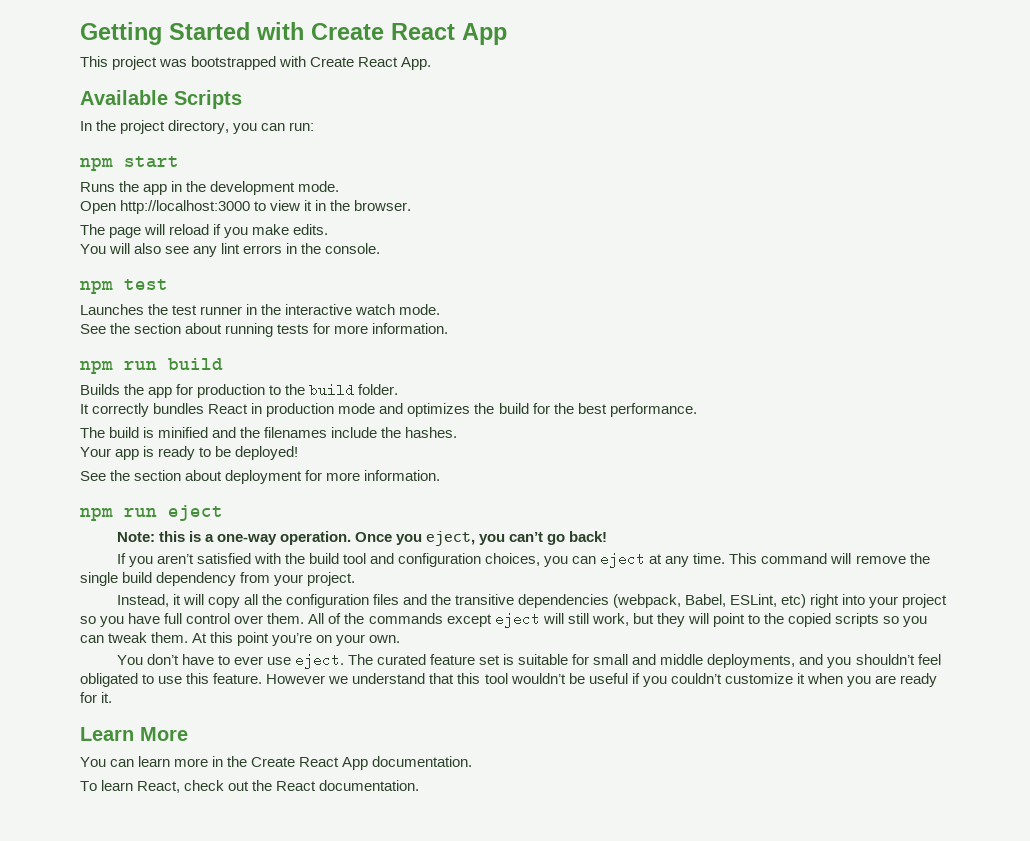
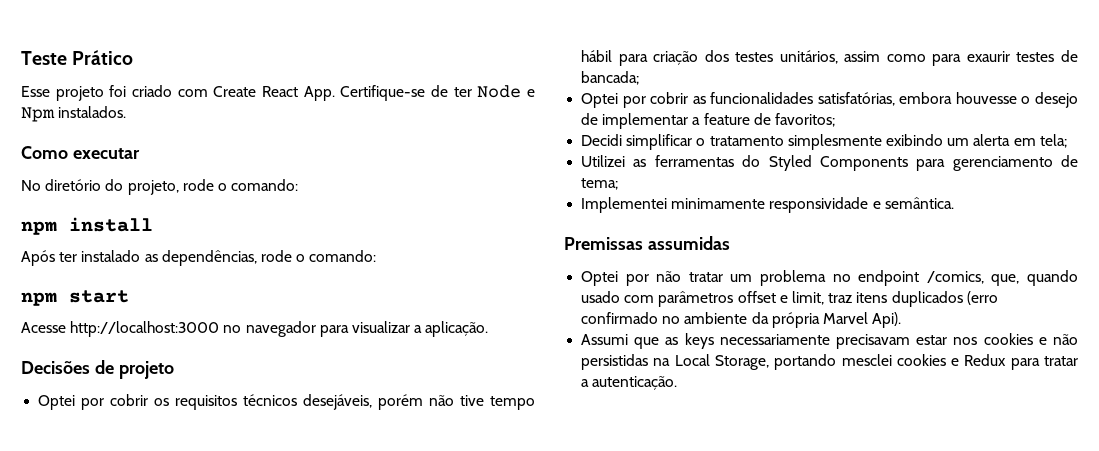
- Getting Started with Create React App
- This project was bootstrapped with Create React App.
- Available Scripts
- In the project directory, you can run:
+ Teste Prático
+ Esse projeto foi criado com Create React App. Certifique-se de ter Node e Npm instalados.
+ Como executar
+ No diretório do projeto, rode o comando:
+ npm install
+ Após ter instalado as dependências, rode o comando:
  npm start
- Runs the app in the development mode.
- Open http://localhost:3000 to view it in the browser.
- The page will reload if you make edits.
- You will also see any lint errors in the console.
- npm test
- Launches the test runner in the interactive watch mode.
- See the section about running tests for more information.
- npm run build
- Builds the app for production to the build folder.
- It correctly bundles React in production mode and optimizes the build for the best performance.
- The build is minified and the filenames include the hashes.
- Your app is ready to be deployed!
- See the section about deployment for more information.
- npm run eject
- Note: this is a one-way operation. Once you eject, you can’t go back!
- If you aren’t satisfied with the build tool and configuration choices, you can eject at any time. This command will remove the single build dependency from your project.
- Instead, it will copy all the configuration files and the transitive dependencies (webpack, Babel, ESLint, etc) right into your project so you have full control over them. All of the commands except eject will still work, but they will point to the copied scripts so you can tweak them. At this point you’re on your own.
- You don’t have to ever use eject. The curated feature set is suitable for small and middle deployments, and you shouldn’t feel obligated to use this feature. However we understand that this tool wouldn’t be useful if you couldn’t customize it when you are ready for it.
- Learn More
- You can learn more in the Create React App documentation.
- To learn React, check out the React documentation.
+ Acesse http://localhost:3000 no navegador para visualizar a aplicação.
+ Decisões de projeto
+ Optei por cobrir os requisitos técnicos desejáveis, porém não tive tempo hábil para criação dos testes unitários, assim como para exaurir testes de bancada;
+ Optei por cobrir as funcionalidades satisfatórias, embora houvesse o desejo de implementar a feature de favoritos;
+ Decidi simplificar o tratamento simplesmente exibindo um alerta em tela;
+ Utilizei as ferramentas do Styled Components para gerenciamento de tema;
+ Implementei minimamente responsividade e semântica.
+ Premissas assumidas
+ Optei por não tratar um problema no endpoint /comics, que, quando usado com parâmetros offset e limit, traz itens duplicados (erro confirmado no ambiente da própria Marvel Api).
+ Assumi que as keys necessariamente precisavam estar nos cookies e não persistidas na Local Storage, portando mesclei cookies e Redux para tratar a autenticação.

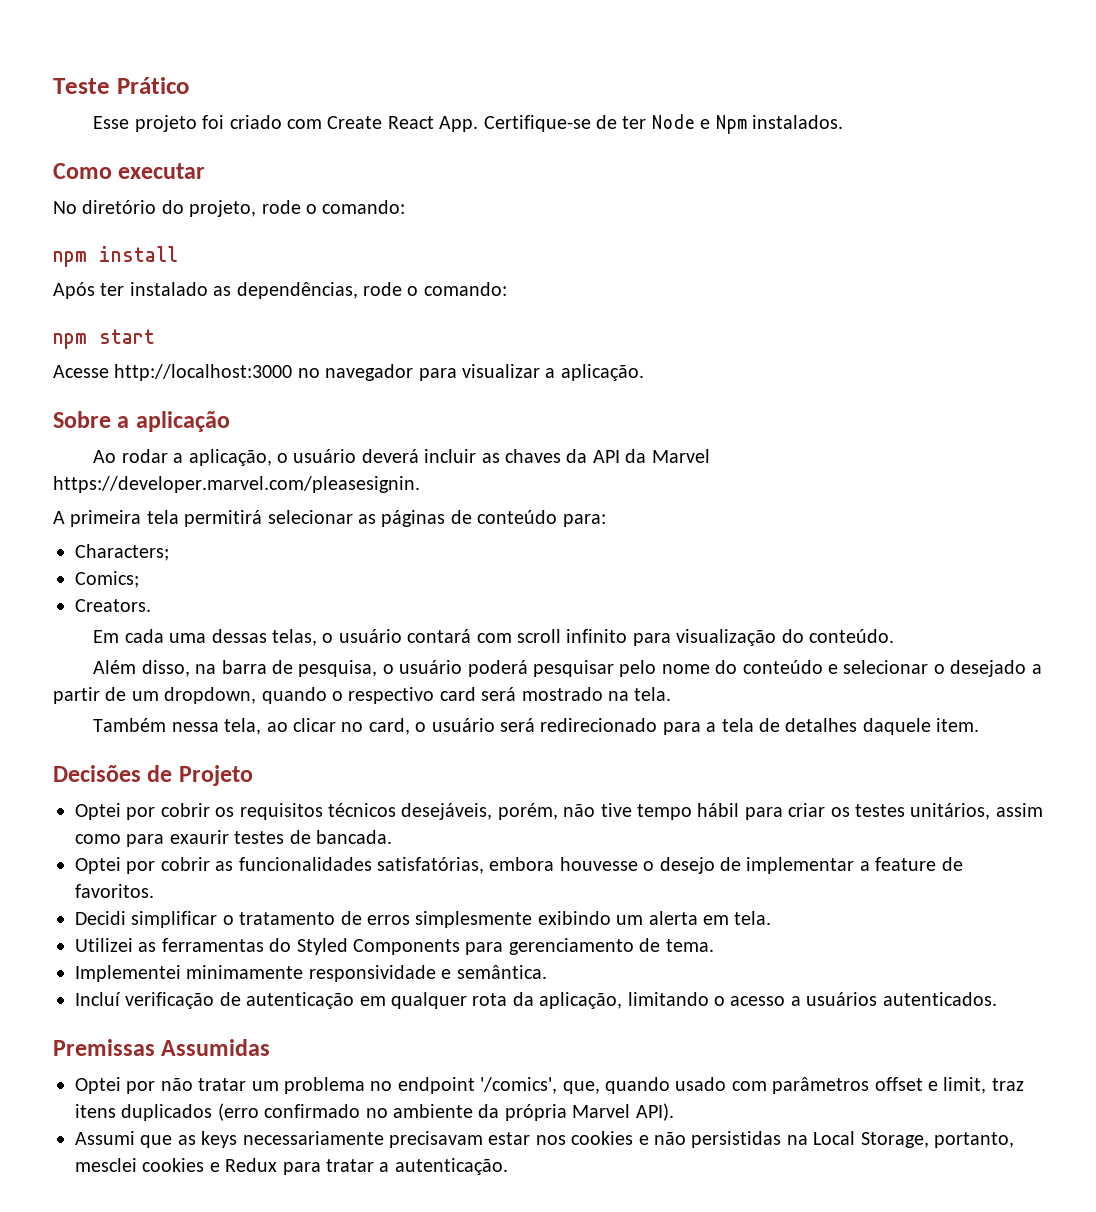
+ Sobre a aplicação
+ Ao rodar a aplicação, o usuário deverá incluir as chaves da API da Marvel https://developer.marvel.com/pleasesignin.
+ A primeira tela permitirá selecionar as páginas de conteúdo para:
+ Characters;
+ Comics;
+ Creators.
+ Em cada uma dessas telas, o usuário contará com scroll infinito para visualização do conteúdo.
+ Além disso, na barra de pesquisa, o usuário poderá pesquisar pelo nome do conteúdo e selecionar o desejado a partir de um dropdown, quando o respectivo card será mostrado na tela.
+ Também nessa tela, ao clicar no card, o usuário será redirecionado para a tela de detalhes daquele item.
- Decisões de projeto
+ Decisões de Projeto
- Optei por cobrir os requisitos técnicos desejáveis, porém não tive tempo hábil para criação dos testes unitários, assim como para exaurir testes de bancada;
+ Optei por cobrir os requisitos técnicos desejáveis, porém, não tive tempo hábil para criar os testes unitários, assim como para exaurir testes de bancada.
- Optei por cobrir as funcionalidades satisfatórias, embora houvesse o desejo de implementar a feature de favoritos;
+ Optei por cobrir as funcionalidades satisfatórias, embora houvesse o desejo de implementar a feature de favoritos.
- Decidi simplificar o tratamento simplesmente exibindo um alerta em tela;
+ Decidi simplificar o tratamento de erros simplesmente exibindo um alerta em tela.
- Utilizei as ferramentas do Styled Components para gerenciamento de tema;
+ Utilizei as ferramentas do Styled Components para gerenciamento de tema.
+ Incluí verificação de autenticação em qualquer rota da aplicação, limitando o acesso a usuários autenticados.
- Premissas assumidas
+ Premissas Assumidas
- Optei por não tratar um problema no endpoint /comics, que, quando usado com parâmetros offset e limit, traz itens duplicados (erro confirmado no ambiente da própria Marvel Api).
+ Optei por não tratar um problema no endpoint '/comics', que, quando usado com parâmetros offset e limit, traz itens duplicados (erro confirmado no ambiente da própria Marvel API).
- Assumi que as keys necessariamente precisavam estar nos cookies e não persistidas na Local Storage, portando mesclei cookies e Redux para tratar a autenticação.
+ Assumi que as keys necessariamente precisavam estar nos cookies e não persistidas na Local Storage, portanto, mesclei cookies e Redux para tratar a autenticação.

